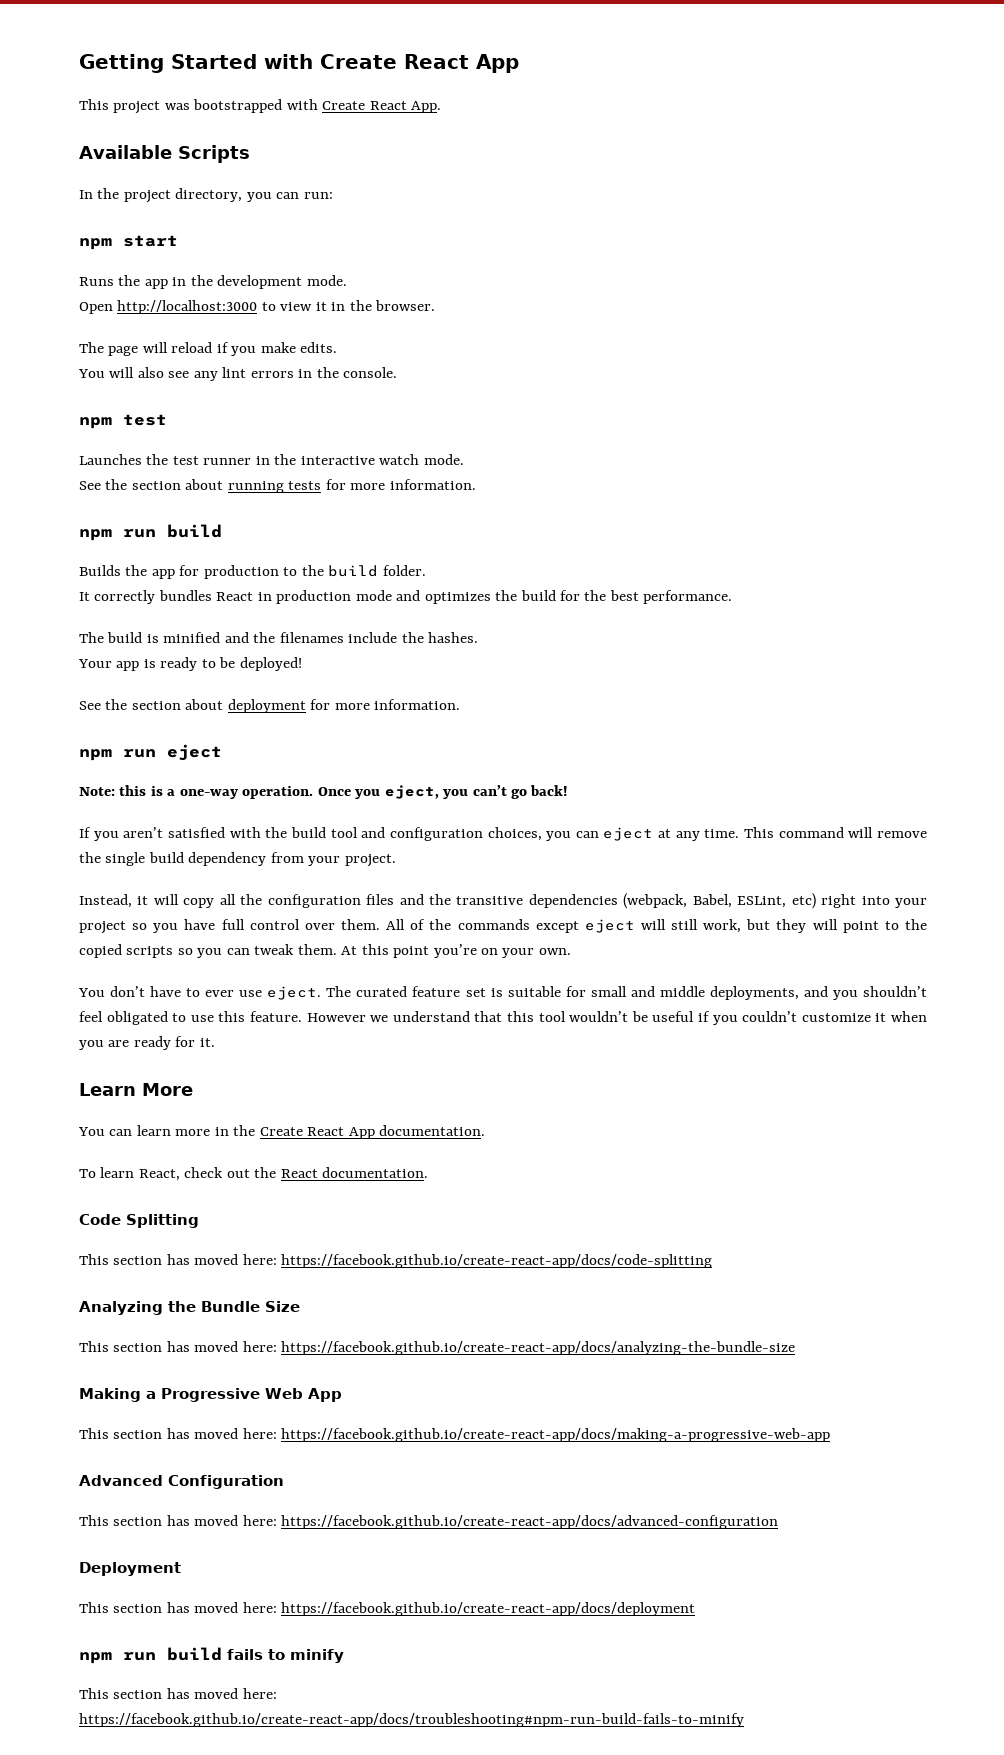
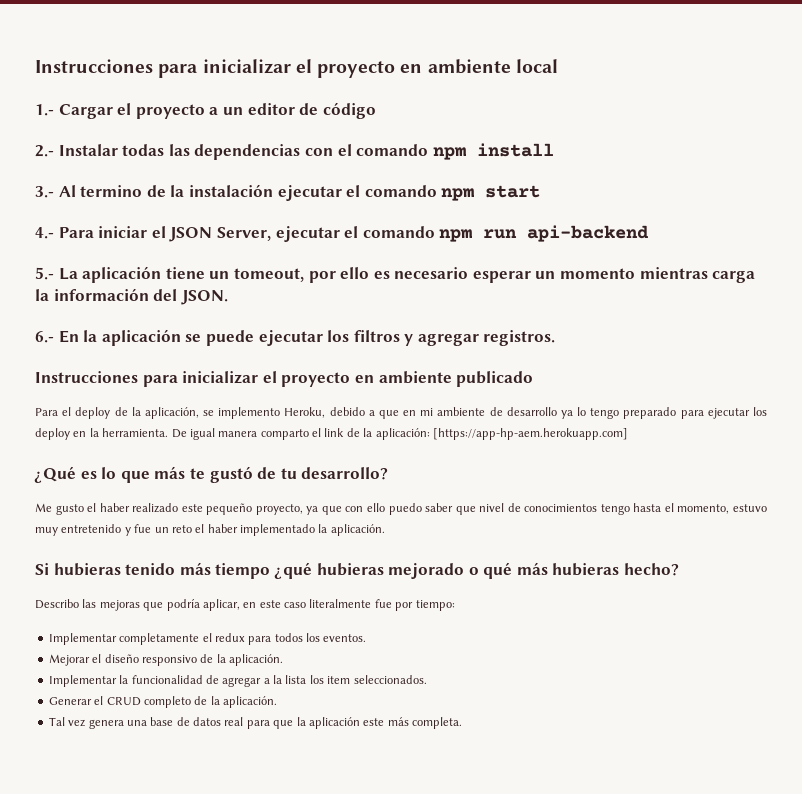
- Getting Started with Create React App
- This project was bootstrapped with Create React App.
- Available Scripts
- In the project directory, you can run:
- npm start
- Runs the app in the development mode.
- Open http://localhost:3000 to view it in the browser.
- The page will reload if you make edits.
- You will also see any lint errors in the console.
- npm test
- Launches the test runner in the interactive watch mode.
- See the section about running tests for more information.
- npm run build
- Builds the app for production to the build folder.
- It correctly bundles React in production mode and optimizes the build for the best performance.
- The build is minified and the filenames include the hashes.
- Your app is ready to be deployed!
- See the section about deployment for more information.
- npm run eject
- Note: this is a one-way operation. Once you eject, you can’t go back!
- If you aren’t satisfied with the build tool and configuration choices, you can eject at any time. This command will remove the single build dependency from your project.
- Instead, it will copy all the configuration files and the transitive dependencies (webpack, Babel, ESLint, etc) right into your project so you have full control over them. All of the commands except eject will still work, but they will point to the copied scripts so you can tweak them. At this point you’re on your own.
- You don’t have to ever use eject. The curated feature set is suitable for small and middle deployments, and you shouldn’t feel obligated to use this feature. However we understand that this tool wouldn’t be useful if you couldn’t customize it when you are ready for it.
- Learn More
- You can learn more in the Create React App documentation.
- To learn React, check out the React documentation.
- Code Splitting
- This section has moved here: https://facebook.github.io/create-react-app/docs/code-splitting
- Analyzing the Bundle Size
- This section has moved here: https://facebook.github.io/create-react-app/docs/analyzing-the-bundle-size
- Making a Progressive Web App
- This section has moved here: https://facebook.github.io/create-react-app/docs/making-a-progressive-web-app
- Advanced Configuration
- This section has moved here: https://facebook.github.io/create-react-app/docs/advanced-configuration
- Deployment
- This section has moved here: https://facebook.github.io/create-react-app/docs/deployment
- npm run build fails to minify
- This section has moved here: https://facebook.github.io/create-react-app/docs/troubleshooting#npm-run-build-fails-to-minify
+ Instrucciones para inicializar el proyecto en ambiente local
+ 1.- Cargar el proyecto a un editor de código
+ 2.- Instalar todas las dependencias con el comando npm install
+ 3.- Al termino de la instalación ejecutar el comando npm start
+ 4.- Para iniciar el JSON Server, ejecutar el comando npm run api-backend
+ 5.- La aplicación tiene un tomeout, por ello es necesario esperar un momento mientras carga la información del JSON.
+ 6.- En la aplicación se puede ejecutar los filtros y agregar registros.
+ Instrucciones para inicializar el proyecto en ambiente publicado
+ Para el deploy de la aplicación, se implemento Heroku, debido a que en mi ambiente de desarrollo ya lo tengo preparado para ejecutar los deploy en la herramienta. De igual manera comparto el link de la aplicación: [https://app-hp-aem.herokuapp.com]
+ ¿Qué es lo que más te gustó de tu desarrollo?
+ Me gusto el haber realizado este pequeño proyecto, ya que con ello puedo saber que nivel de conocimientos tengo hasta el momento, estuvo muy entretenido y fue un reto el haber implementado la aplicación.
+ Si hubieras tenido más tiempo ¿qué hubieras mejorado o qué más hubieras hecho?
+ Describo las mejoras que podría aplicar, en este caso literalmente fue por tiempo:
+ Implementar completamente el redux para todos los eventos.
+ Mejorar el diseño responsivo de la aplicación.
+ Implementar la funcionalidad de agregar a la lista los item seleccionados.
+ Generar el CRUD completo de la aplicación.
+ Tal vez genera una base de datos real para que la aplicación este más completa.

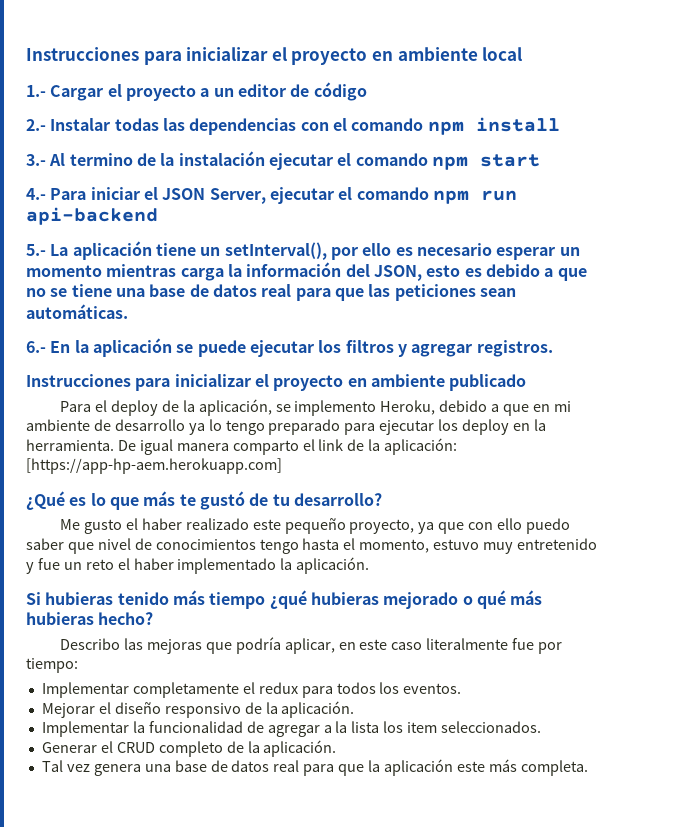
- 5.- La aplicación tiene un tomeout, por ello es necesario esperar un momento mientras carga la información del JSON.
+ 5.- La aplicación tiene un setInterval(), por ello es necesario esperar un momento mientras carga la información del JSON, esto es debido a que no se tiene una base de datos real para que las peticiones sean automáticas.

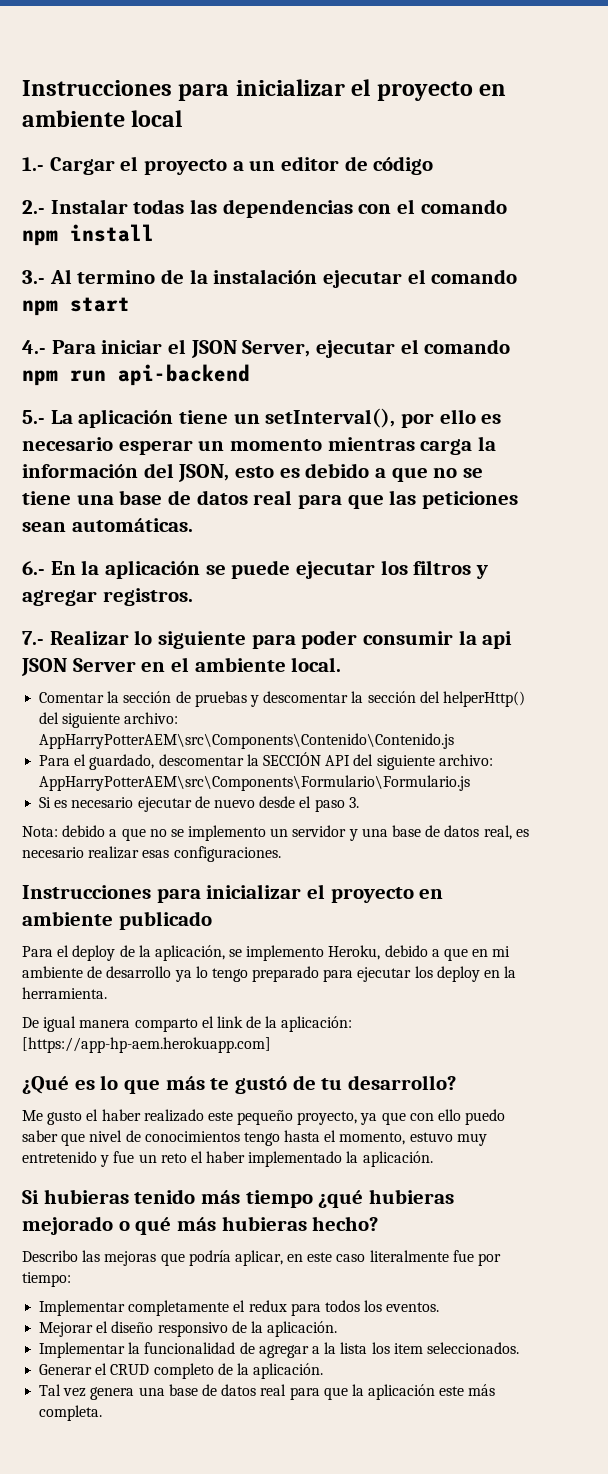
+ 7.- Realizar lo siguiente para poder consumir la api JSON Server en el ambiente local.
+ Comentar la sección de pruebas y descomentar la sección del helperHttp() del siguiente archivo: AppHarryPotterAEM\src\Components\Contenido\Contenido.js
+ Para el guardado, descomentar la SECCIÓN API del siguiente archivo: AppHarryPotterAEM\src\Components\Formulario\Formulario.js
+ Si es necesario ejecutar de nuevo desde el paso 3.
+ Nota: debido a que no se implemento un servidor y una base de datos real, es necesario realizar esas configuraciones.
- Para el deploy de la aplicación, se implemento Heroku, debido a que en mi ambiente de desarrollo ya lo tengo preparado para ejecutar los deploy en la herramienta. De igual manera comparto el link de la aplicación: [https://app-hp-aem.herokuapp.com]
+ Para el deploy de la aplicación, se implemento Heroku, debido a que en mi ambiente de desarrollo ya lo tengo preparado para ejecutar los deploy en la herramienta.
+ De igual manera comparto el link de la aplicación: [https://app-hp-aem.herokuapp.com]

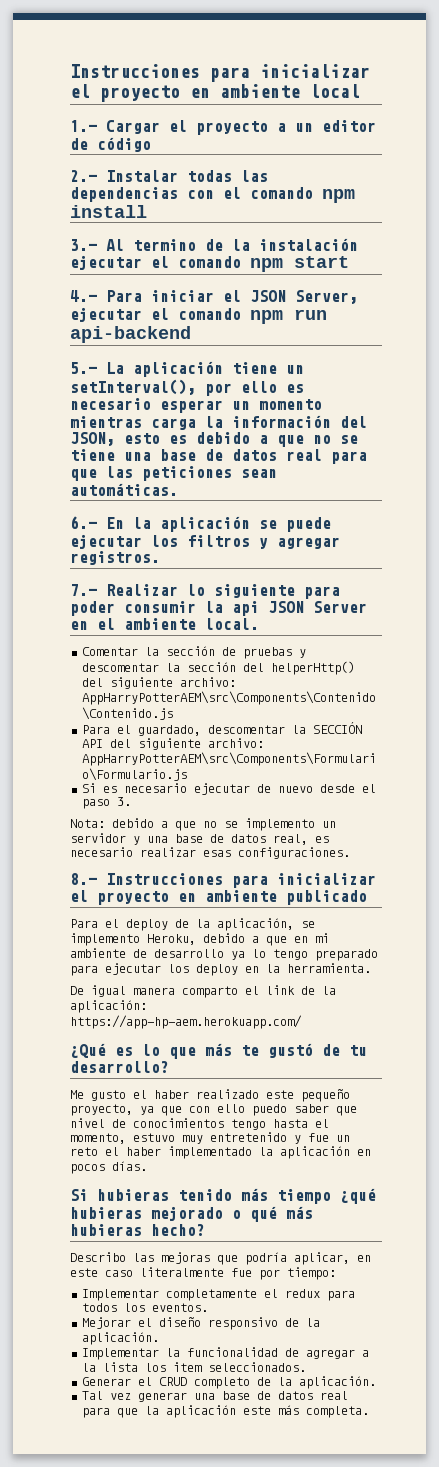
- Instrucciones para inicializar el proyecto en ambiente publicado
+ 8.- Instrucciones para inicializar el proyecto en ambiente publicado
- De igual manera comparto el link de la aplicación: [https://app-hp-aem.herokuapp.com]
+ De igual manera comparto el link de la aplicación: https://app-hp-aem.herokuapp.com/
- Me gusto el haber realizado este pequeño proyecto, ya que con ello puedo saber que nivel de conocimientos tengo hasta el momento, estuvo muy entretenido y fue un reto el haber implementado la aplicación.
+ Me gusto el haber realizado este pequeño proyecto, ya que con ello puedo saber que nivel de conocimientos tengo hasta el momento, estuvo muy entretenido y fue un reto el haber implementado la aplicación en pocos días.
- Tal vez genera una base de datos real para que la aplicación este más completa.
+ Tal vez generar una base de datos real para que la aplicación este más completa.

